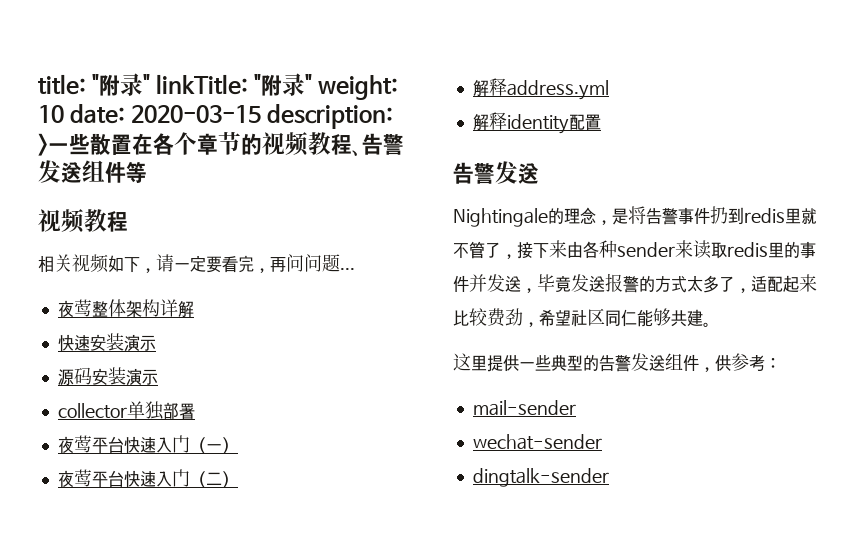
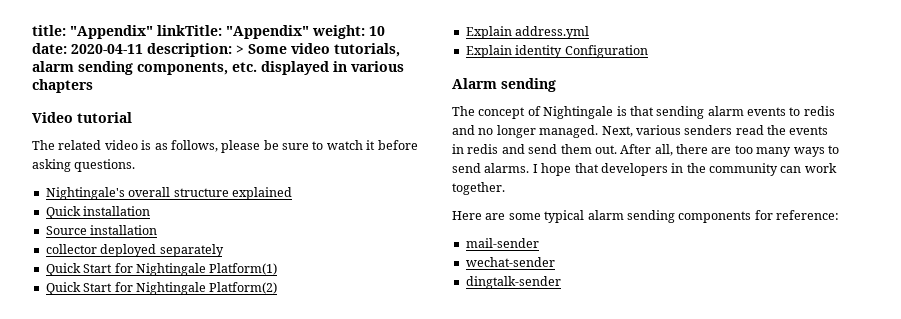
- title: "附录" linkTitle: "附录" weight: 10 date: 2020-03-15 description: >一些散置在各个章节的视频教程、告警发送组件等
- 视频教程
- 相关视频如下，请一定要看完，再问问题...
- 夜莺整体架构详解
- 快速安装演示
- 源码安装演示
- collector单独部署
- 夜莺平台快速入门（一）
- 夜莺平台快速入门（二）
- 解释address.yml
- 解释identity配置
- 告警发送
- Nightingale的理念，是将告警事件扔到redis里就不管了，接下来由各种sender来读取redis里的事件并发送，毕竟发送报警的方式太多了，适配起来比较费劲，希望社区同仁能够共建。
- 这里提供一些典型的告警发送组件，供参考：
+ title: "Appendix" linkTitle: "Appendix" weight: 10 date: 2020-04-11 description: > Some video tutorials, alarm sending components, etc. displayed in various chapters
+ Video tutorial
+ The related video is as follows, please be sure to watch it before asking questions.
+ Nightingale's overall structure explained
+ Quick installation
+ Source installation
+ collector deployed separately
+ Quick Start for Nightingale Platform(1)
+ Quick Start for Nightingale Platform(2)
+ Explain address.yml
+ Explain identity Configuration
+ Alarm sending
+ The concept of Nightingale is that sending alarm events to redis and no longer managed. Next, various senders read the events in redis and send them out. After all, there are too many ways to send alarms. I hope that developers in the community can work together.
+ Here are some typical alarm sending components for reference:

